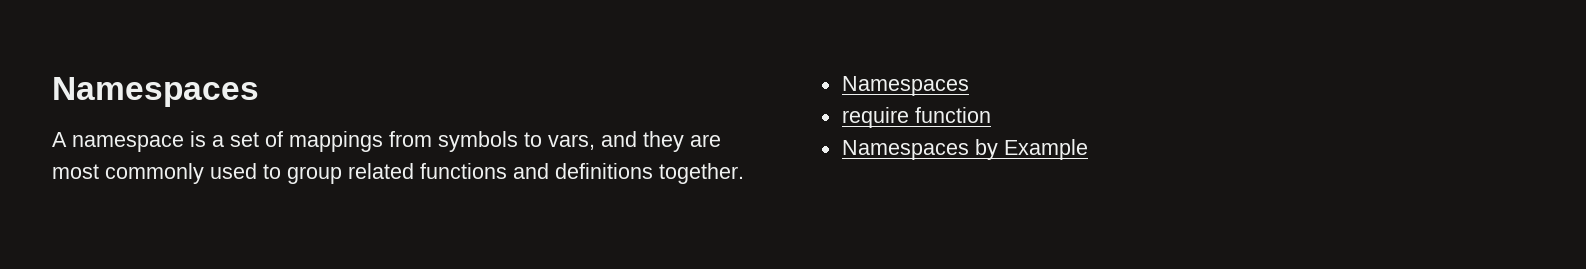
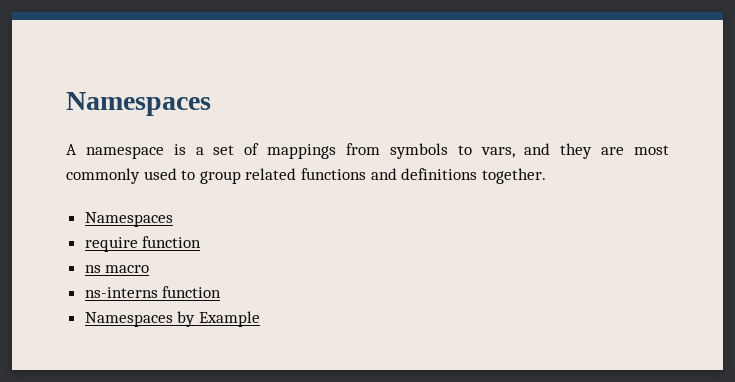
+ ns macro
+ ns-interns function

